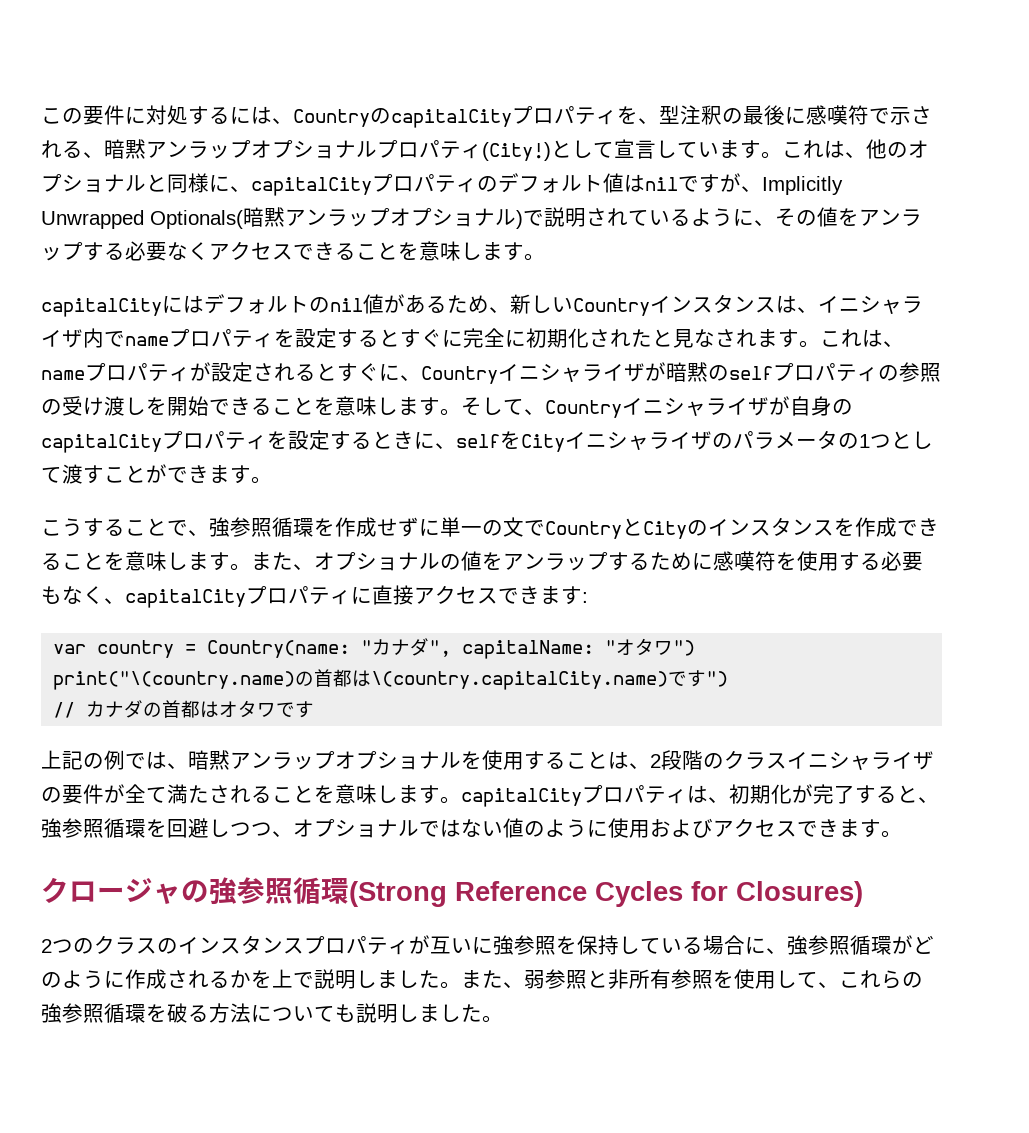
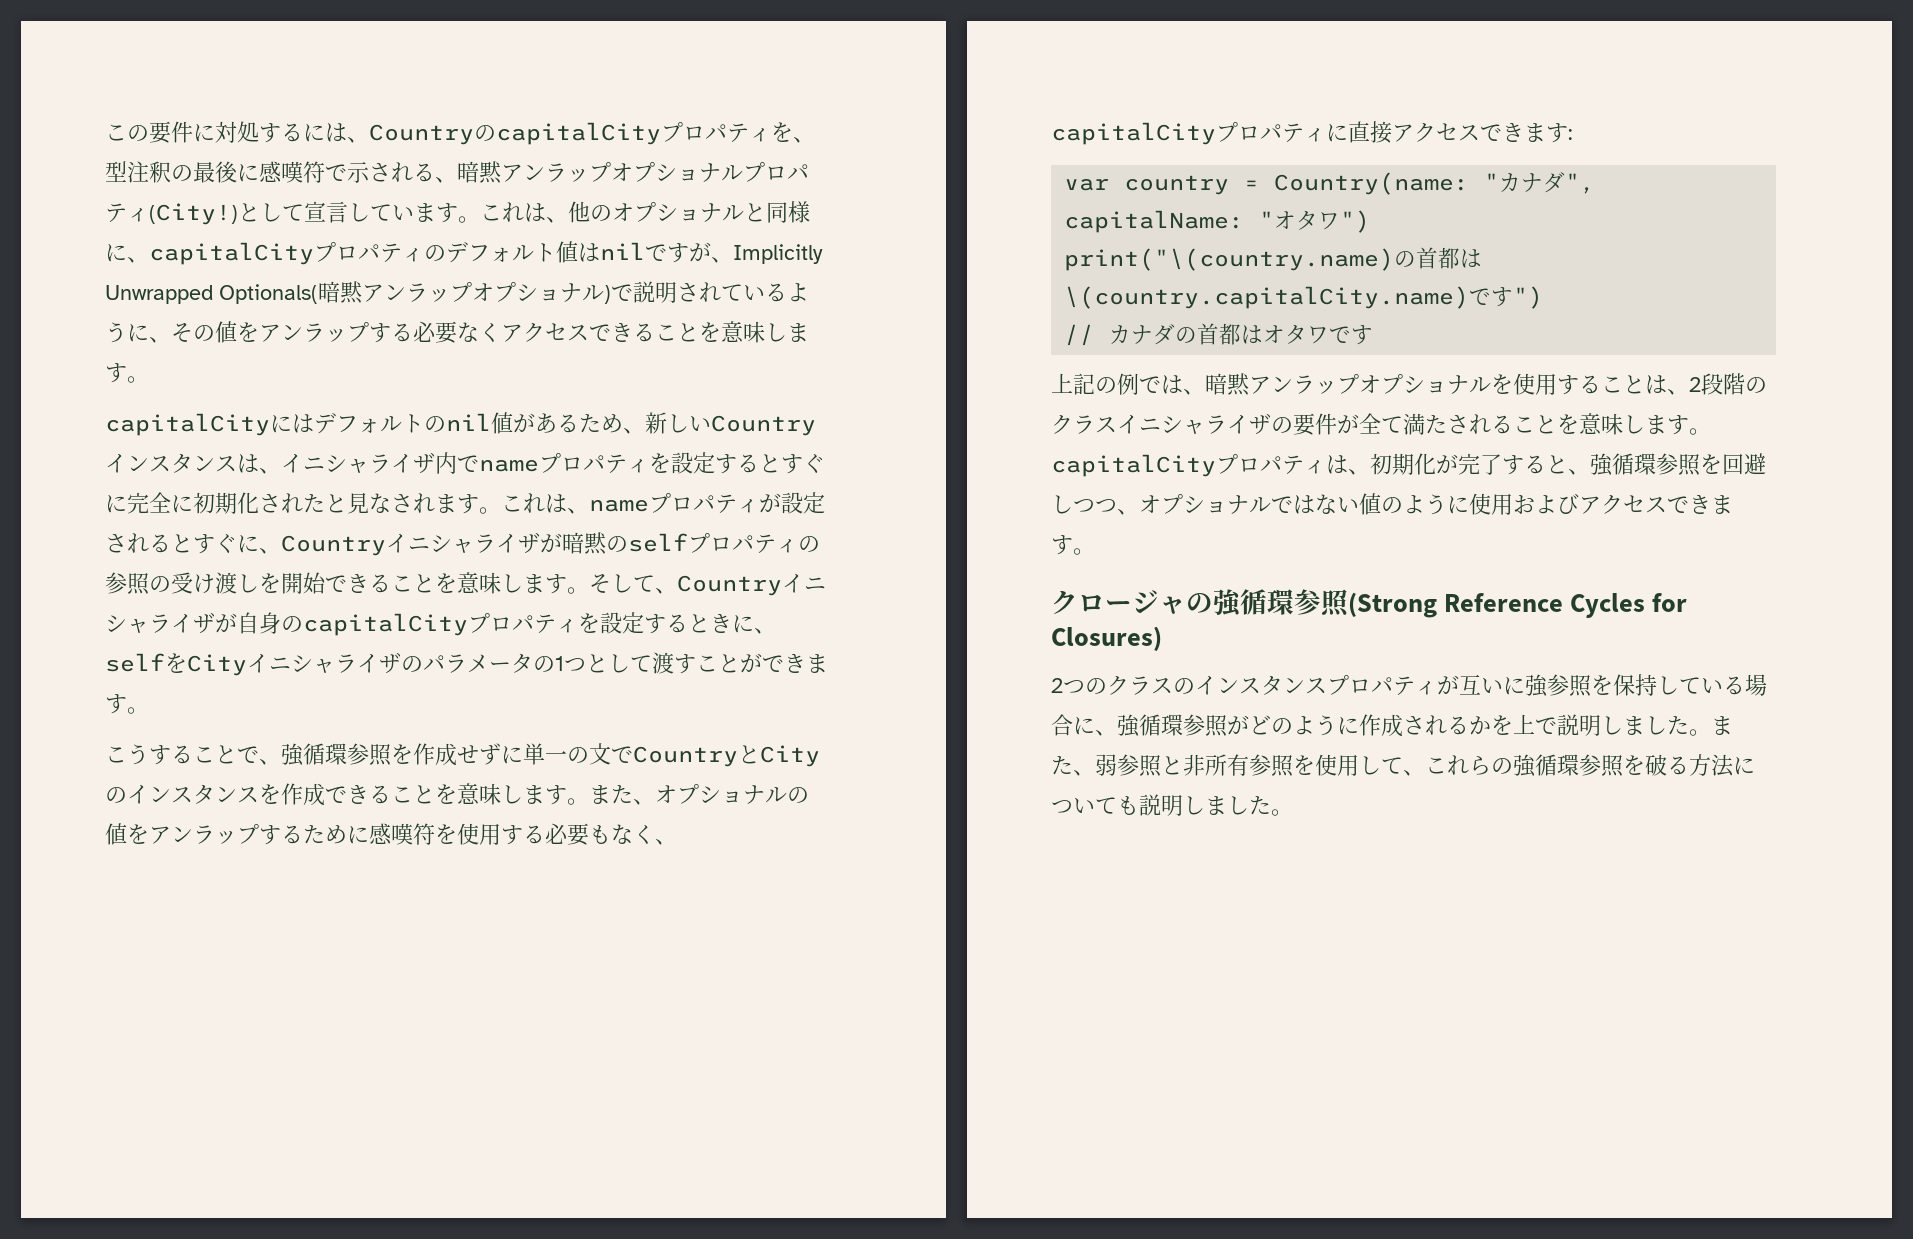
- こうすることで、強参照循環を作成せずに単一の文でCountryとCityのインスタンスを作成できることを意味します。
+ こうすることで、強循環参照を作成せずに単一の文でCountryとCityのインスタンスを作成できることを意味します。
- 上記の例では、暗黙アンラップオプショナルを使用することは、2段階のクラスイニシャライザの要件が全て満たされることを意味します。capitalCityプロパティは、初期化が完了すると、強参照循環を回避しつつ、オプショナルではない値のように使用およびアクセスできます。
+ 上記の例では、暗黙アンラップオプショナルを使用することは、2段階のクラスイニシャライザの要件が全て満たされることを意味します。capitalCityプロパティは、初期化が完了すると、強循環参照を回避しつつ、オプショナルではない値のように使用およびアクセスできます。
- クロージャの強参照循環(Strong Reference Cycles for Closures)
+ クロージャの強循環参照(Strong Reference Cycles for Closures)
- 2つのクラスのインスタンスプロパティが互いに強参照を保持している場合に、強参照循環がどのように作成されるかを上で説明しました。
+ 2つのクラスのインスタンスプロパティが互いに強参照を保持している場合に、強循環参照がどのように作成されるかを上で説明しました。
- また、弱参照と非所有参照を使用して、これらの強参照循環を破る方法についても説明しました。
+ また、弱参照と非所有参照を使用して、これらの強循環参照を破る方法についても説明しました。

